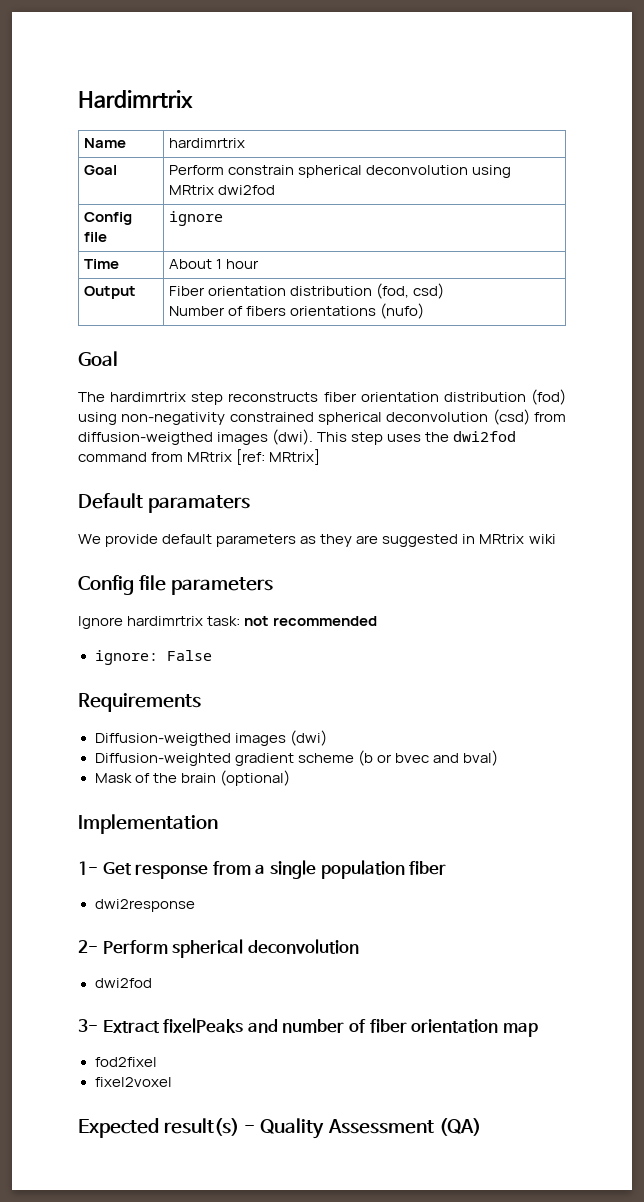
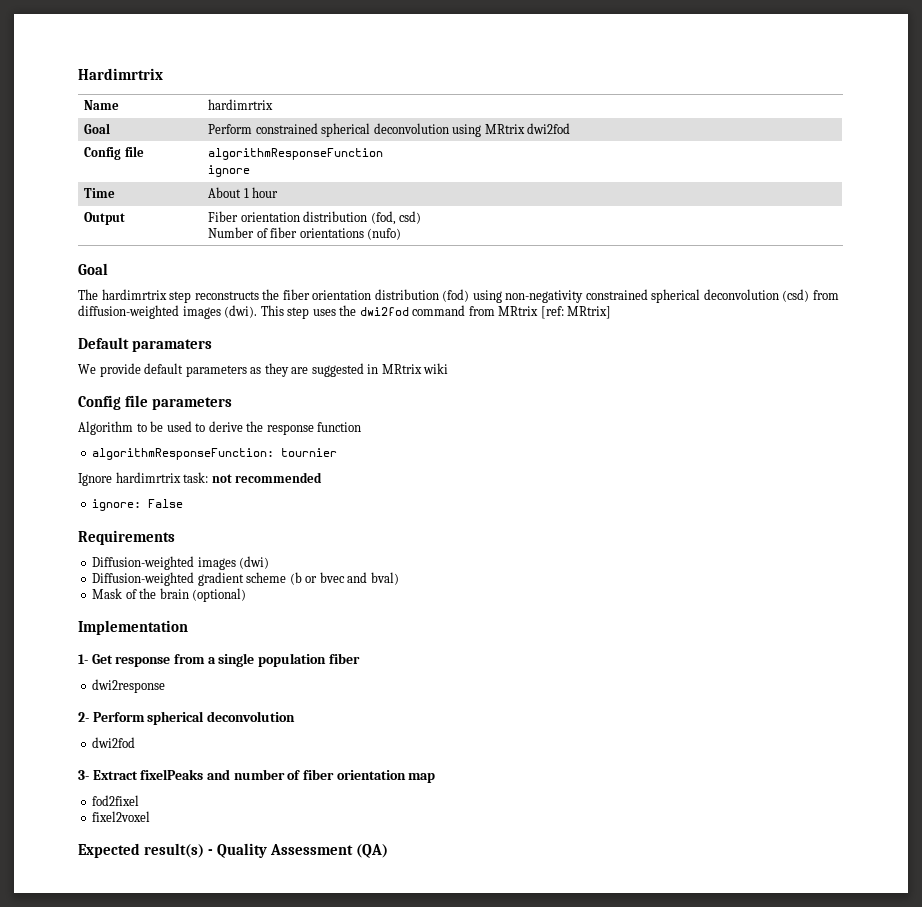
- Goal | Perform constrain spherical deconvolution using MRtrix dwi2fod
+ Goal | Perform constrained spherical deconvolution using MRtrix dwi2fod
- Config file | ignore
+ Config file | algorithmResponseFunction
+ ignore
  Output | Fiber orientation distribution (fod, csd)
- Number of fibers orientations (nufo)
+ Number of fiber orientations (nufo)
- The hardimrtrix step reconstructs fiber orientation distribution (fod) using non-negativity constrained spherical deconvolution (csd) from diffusion-weigthed images (dwi).
+ The hardimrtrix step reconstructs the fiber orientation distribution (fod) using non-negativity constrained spherical deconvolution (csd) from diffusion-weighted images (dwi).
+ Algorithm to be used to derive the response function
+ algorithmResponseFunction: tournier
- Diffusion-weigthed images (dwi)
+ Diffusion-weighted images (dwi)

